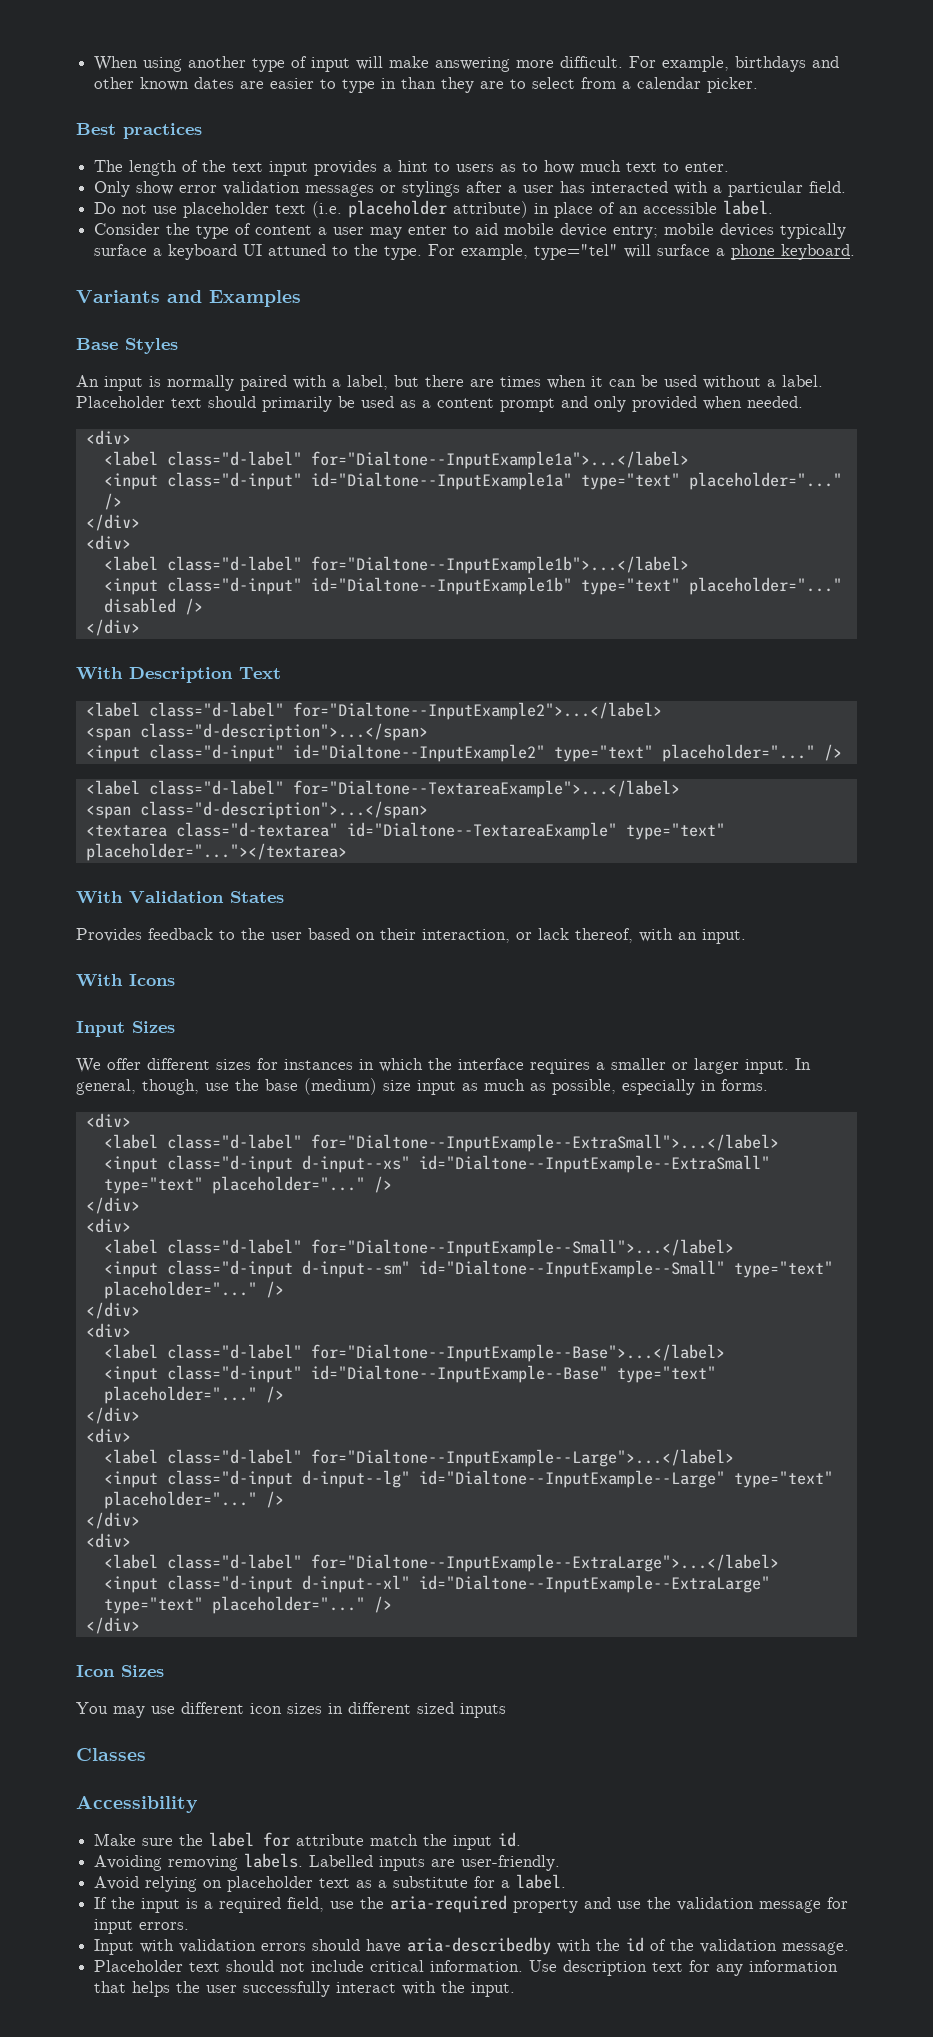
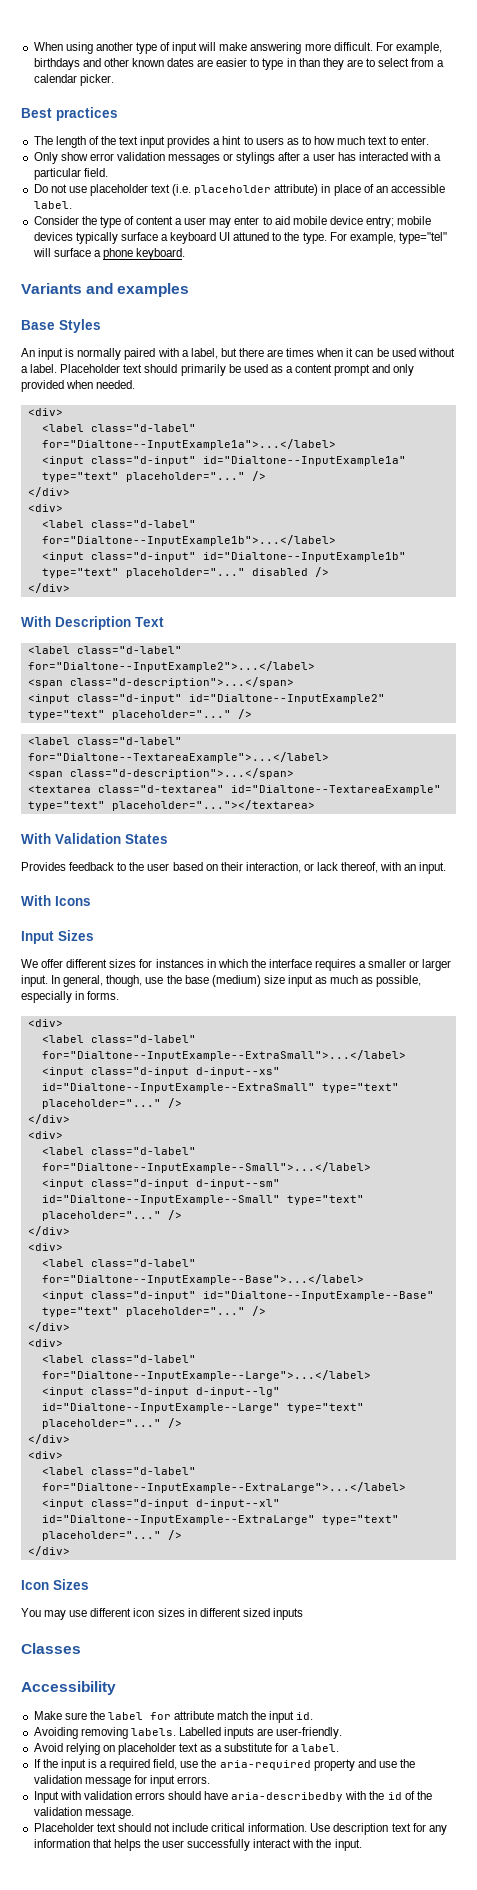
- Variants and Examples
+ Variants and examples

